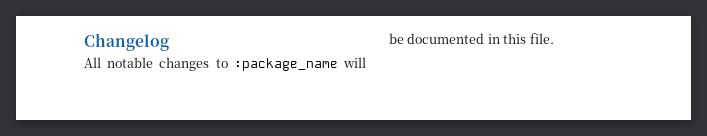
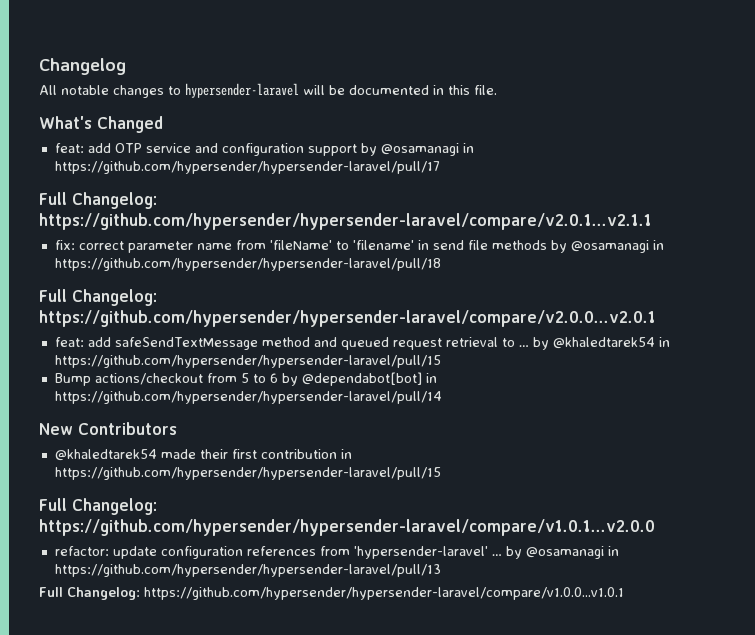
- All notable changes to :package_name will be documented in this file.
+ All notable changes to hypersender-laravel will be documented in this file.
+ What's Changed
+ feat: add OTP service and configuration support by @osamanagi in https://github.com/hypersender/hypersender-laravel/pull/17
+ Full Changelog: https://github.com/hypersender/hypersender-laravel/compare/v2.0.1...v2.1.1
+ fix: correct parameter name from 'fileName' to 'filename' in send file methods by @osamanagi in https://github.com/hypersender/hypersender-laravel/pull/18
+ Full Changelog: https://github.com/hypersender/hypersender-laravel/compare/v2.0.0...v2.0.1
+ feat: add safeSendTextMessage method and queued request retrieval to … by @khaledtarek54 in https://github.com/hypersender/hypersender-laravel/pull/15
+ Bump actions/checkout from 5 to 6 by @dependabot[bot] in https://github.com/hypersender/hypersender-laravel/pull/14
+ New Contributors
+ @khaledtarek54 made their first contribution in https://github.com/hypersender/hypersender-laravel/pull/15
+ Full Changelog: https://github.com/hypersender/hypersender-laravel/compare/v1.0.1...v2.0.0
+ refactor: update configuration references from 'hypersender-laravel' … by @osamanagi in https://github.com/hypersender/hypersender-laravel/pull/13
+ Full Changelog: https://github.com/hypersender/hypersender-laravel/compare/v1.0.0...v1.0.1

